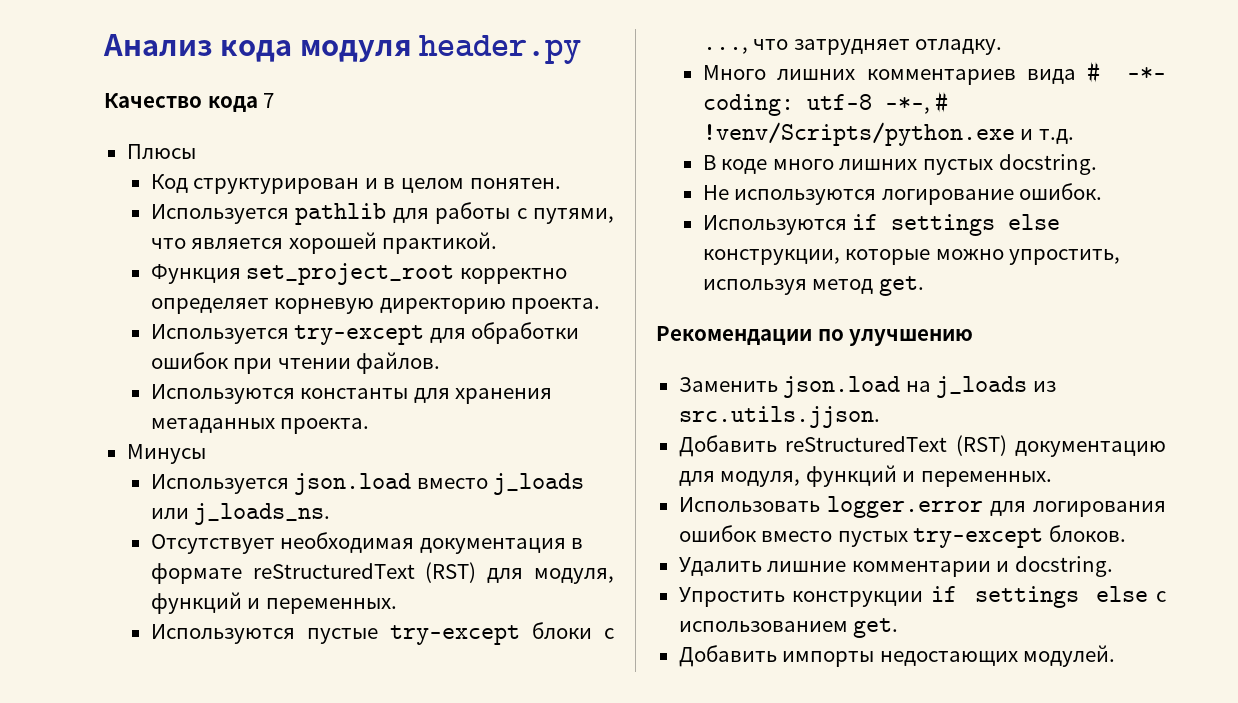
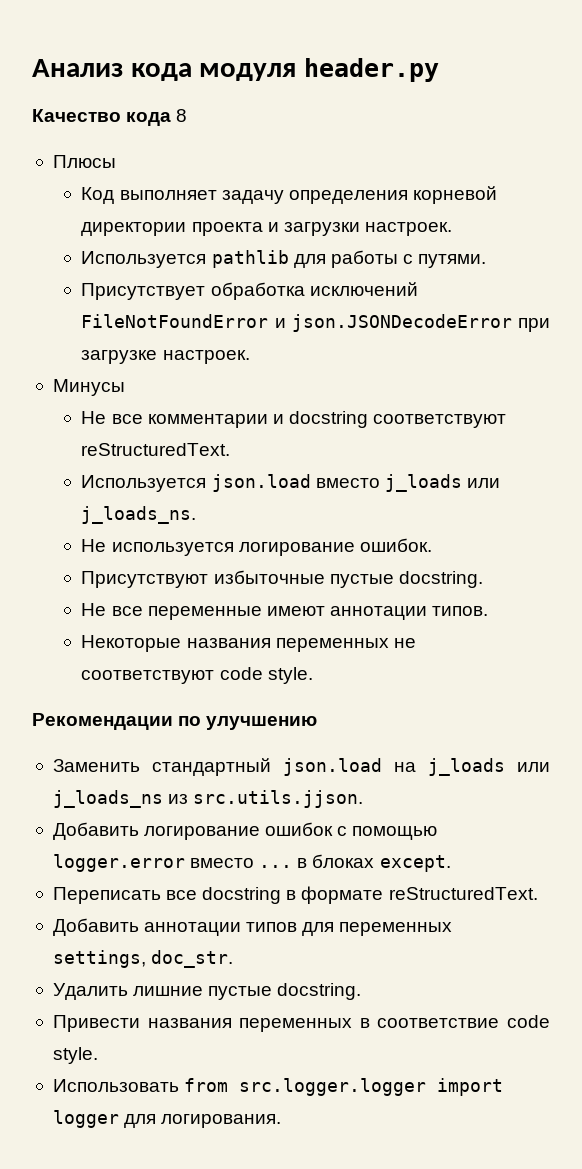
- Качество кода 7
+ Качество кода 8
- Код структурирован и в целом понятен.
+ Код выполняет задачу определения корневой директории проекта и загрузки настроек.
- Используется pathlib для работы с путями, что является хорошей практикой.
- Функция set_project_root корректно определяет корневую директорию проекта.
- Используется try-except для обработки ошибок при чтении файлов.
- Используются константы для хранения метаданных проекта.
+ Используется pathlib для работы с путями.
+ Присутствует обработка исключений FileNotFoundError и json.JSONDecodeError при загрузке настроек.
  Минусы
+ Не все комментарии и docstring соответствуют reStructuredText.
- Отсутствует необходимая документация в формате reStructuredText (RST) для модуля, функций и переменных.
- Используются пустые try-except блоки с ..., что затрудняет отладку.
- Много лишних комментариев вида # -*- coding: utf-8 -*-, # !venv/Scripts/python.exe и т.д.
- В коде много лишних пустых docstring.
- Не используются логирование ошибок.
- Используются if settings else конструкции, которые можно упростить, используя метод get.
+ Не используется логирование ошибок.
+ Присутствуют избыточные пустые docstring.
+ Не все переменные имеют аннотации типов.
+ Некоторые названия переменных не соответствуют code style.
- Заменить json.load на j_loads из src.utils.jjson.
+ Заменить стандартный json.load на j_loads или j_loads_ns из src.utils.jjson.
- Добавить reStructuredText (RST) документацию для модуля, функций и переменных.
- Использовать logger.error для логирования ошибок вместо пустых try-except блоков.
+ Добавить логирование ошибок с помощью logger.error вместо ... в блоках except.
+ Переписать все docstring в формате reStructuredText.
+ Добавить аннотации типов для переменных settings, doc_str.
- Удалить лишние комментарии и docstring.
- Упростить конструкции if settings else с использованием get.
- Добавить импорты недостающих модулей.
+ Удалить лишние пустые docstring.
+ Привести названия переменных в соответствие code style.
+ Использовать from src.logger.logger import logger для логирования.

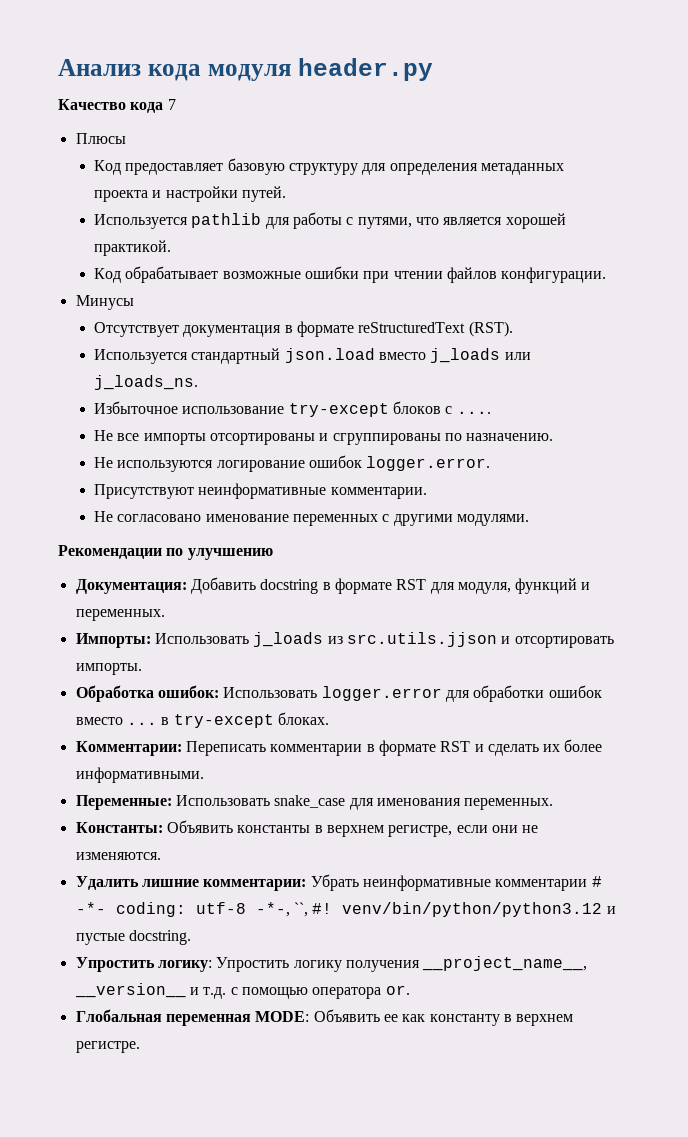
- Качество кода 8
+ Качество кода 7
- Код выполняет задачу определения корневой директории проекта и загрузки настроек.
+ Код предоставляет базовую структуру для определения метаданных проекта и настройки путей.
- Используется pathlib для работы с путями.
- Присутствует обработка исключений FileNotFoundError и json.JSONDecodeError при загрузке настроек.
+ Используется pathlib для работы с путями, что является хорошей практикой.
+ Код обрабатывает возможные ошибки при чтении файлов конфигурации.
  Минусы
- Не все комментарии и docstring соответствуют reStructuredText.
- Используется json.load вместо j_loads или j_loads_ns.
+ Отсутствует документация в формате reStructuredText (RST).
+ Используется стандартный json.load вместо j_loads или j_loads_ns.
- Не используется логирование ошибок.
- Присутствуют избыточные пустые docstring.
- Не все переменные имеют аннотации типов.
- Некоторые названия переменных не соответствуют code style.
+ Избыточное использование try-except блоков с ....
+ Не все импорты отсортированы и сгруппированы по назначению.
+ Не используются логирование ошибок logger.error.
+ Присутствуют неинформативные комментарии.
+ Не согласовано именование переменных с другими модулями.
  Рекомендации по улучшению
- Заменить стандартный json.load на j_loads или j_loads_ns из src.utils.jjson.
- Добавить логирование ошибок с помощью logger.error вместо ... в блоках except.
- Переписать все docstring в формате reStructuredText.
- Добавить аннотации типов для переменных settings, doc_str.
- Удалить лишние пустые docstring.
- Привести названия переменных в соответствие code style.
- Использовать from src.logger.logger import logger для логирования.
+ Документация: Добавить docstring в формате RST для модуля, функций и переменных.
+ Импорты: Использовать j_loads из src.utils.jjson и отсортировать импорты.
+ Обработка ошибок: Использовать logger.error для обработки ошибок вместо ... в try-except блоках.
+ Комментарии: Переписать комментарии в формате RST и сделать их более информативными.
+ Переменные: Использовать snake_case для именования переменных.
+ Константы: Объявить константы в верхнем регистре, если они не изменяются.
+ Удалить лишние комментарии: Убрать неинформативные комментарии # -*- coding: utf-8 -*-, ``, #! venv/bin/python/python3.12 и пустые docstring.
+ Упростить логику: Упростить логику получения __project_name__, __version__ и т.д. с помощью оператора or.
+ Глобальная переменная MODE: Объявить ее как константу в верхнем регистре.

